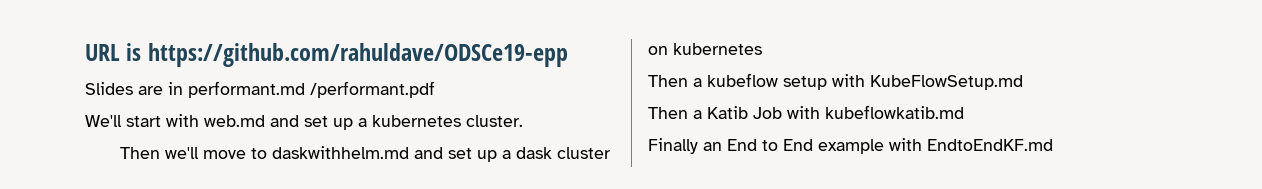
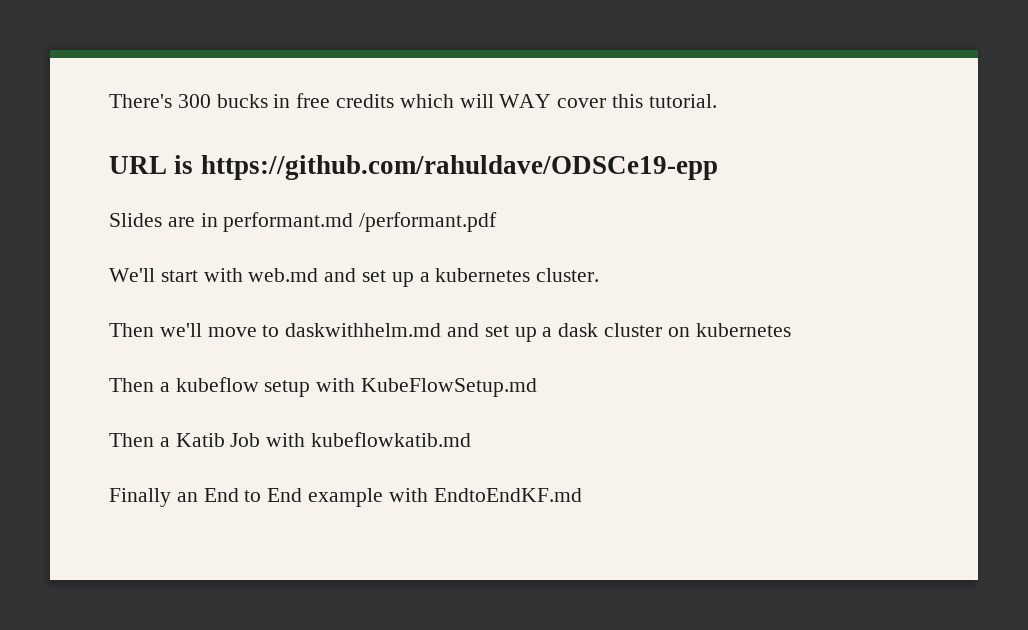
+ There's 300 bucks in free credits which will WAY cover this tutorial.

